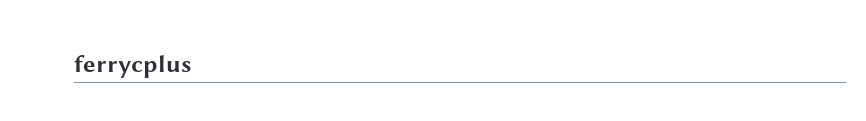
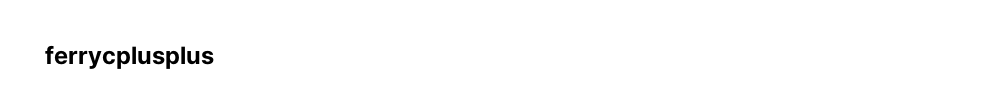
- ferrycplus
+ ferrycplusplus

